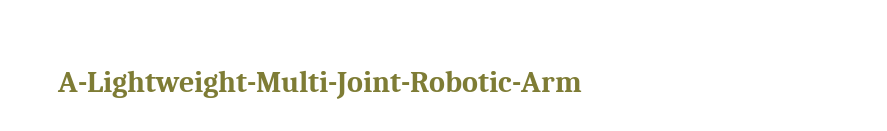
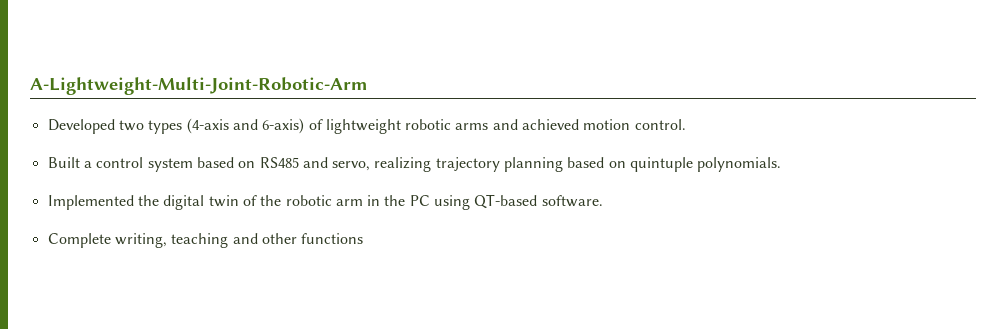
+ Developed two types (4-axis and 6-axis) of lightweight robotic arms and achieved motion control.
+ Built a control system based on RS485 and servo, realizing trajectory planning based on quintuple polynomials.
+ Implemented the digital twin of the robotic arm in the PC using QT-based software.
+ Complete writing, teaching and other functions

